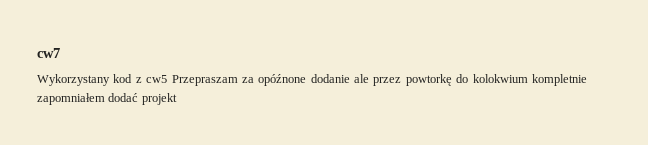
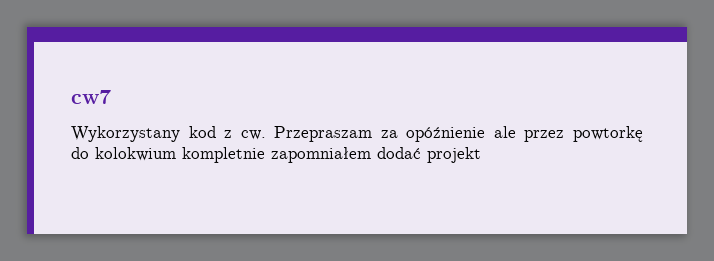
- Wykorzystany kod z cw5 Przepraszam za opóźnone dodanie ale przez powtorkę do kolokwium kompletnie zapomniałem dodać projekt
+ Wykorzystany kod z cw. Przepraszam za opóźnienie ale przez powtorkę do kolokwium kompletnie zapomniałem dodać projekt

